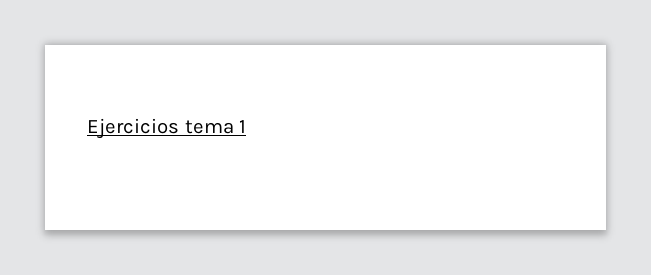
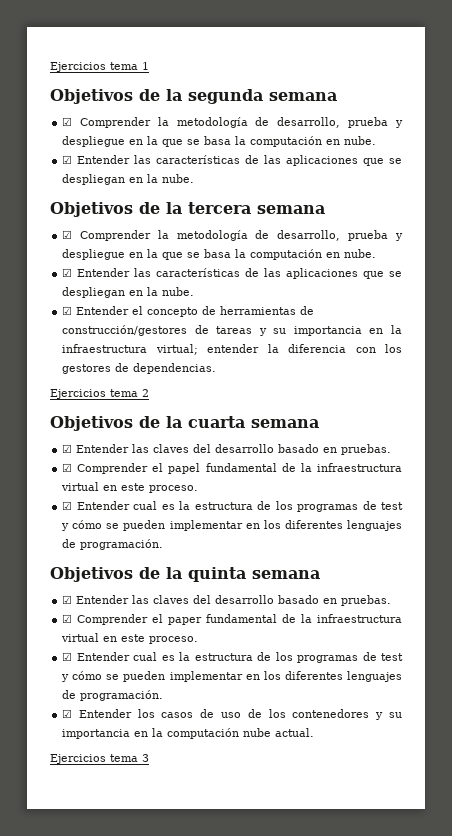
+ Objetivos de la segunda semana
+ ☑ Comprender la metodología de desarrollo, prueba y despliegue en la que se basa la computación en nube.
+ ☑ Entender las características de las aplicaciones que se despliegan en la nube.
+ Objetivos de la tercera semana
+ ☑ Comprender la metodología de desarrollo, prueba y despliegue en la que se basa la computación en nube.
+ ☑ Entender las características de las aplicaciones que se despliegan en la nube.
+ ☑ Entender el concepto de herramientas de construcción/gestores de tareas y su importancia en la infraestructura virtual; entender la diferencia con los gestores de dependencias.
+ Ejercicios tema 2
+ Objetivos de la cuarta semana
+ ☑ Entender las claves del desarrollo basado en pruebas.
+ ☑ Comprender el papel fundamental de la infraestructura virtual en este proceso.
+ ☑ Entender cual es la estructura de los programas de test y cómo se pueden implementar en los diferentes lenguajes de programación.
+ Objetivos de la quinta semana
+ ☑ Entender las claves del desarrollo basado en pruebas.
+ ☑ Comprender el paper fundamental de la infraestructura virtual en este proceso.
+ ☑ Entender cual es la estructura de los programas de test y cómo se pueden implementar en los diferentes lenguajes de programación.
+ ☑ Entender los casos de uso de los contenedores y su importancia en la computación nube actual.
+ Ejercicios tema 3

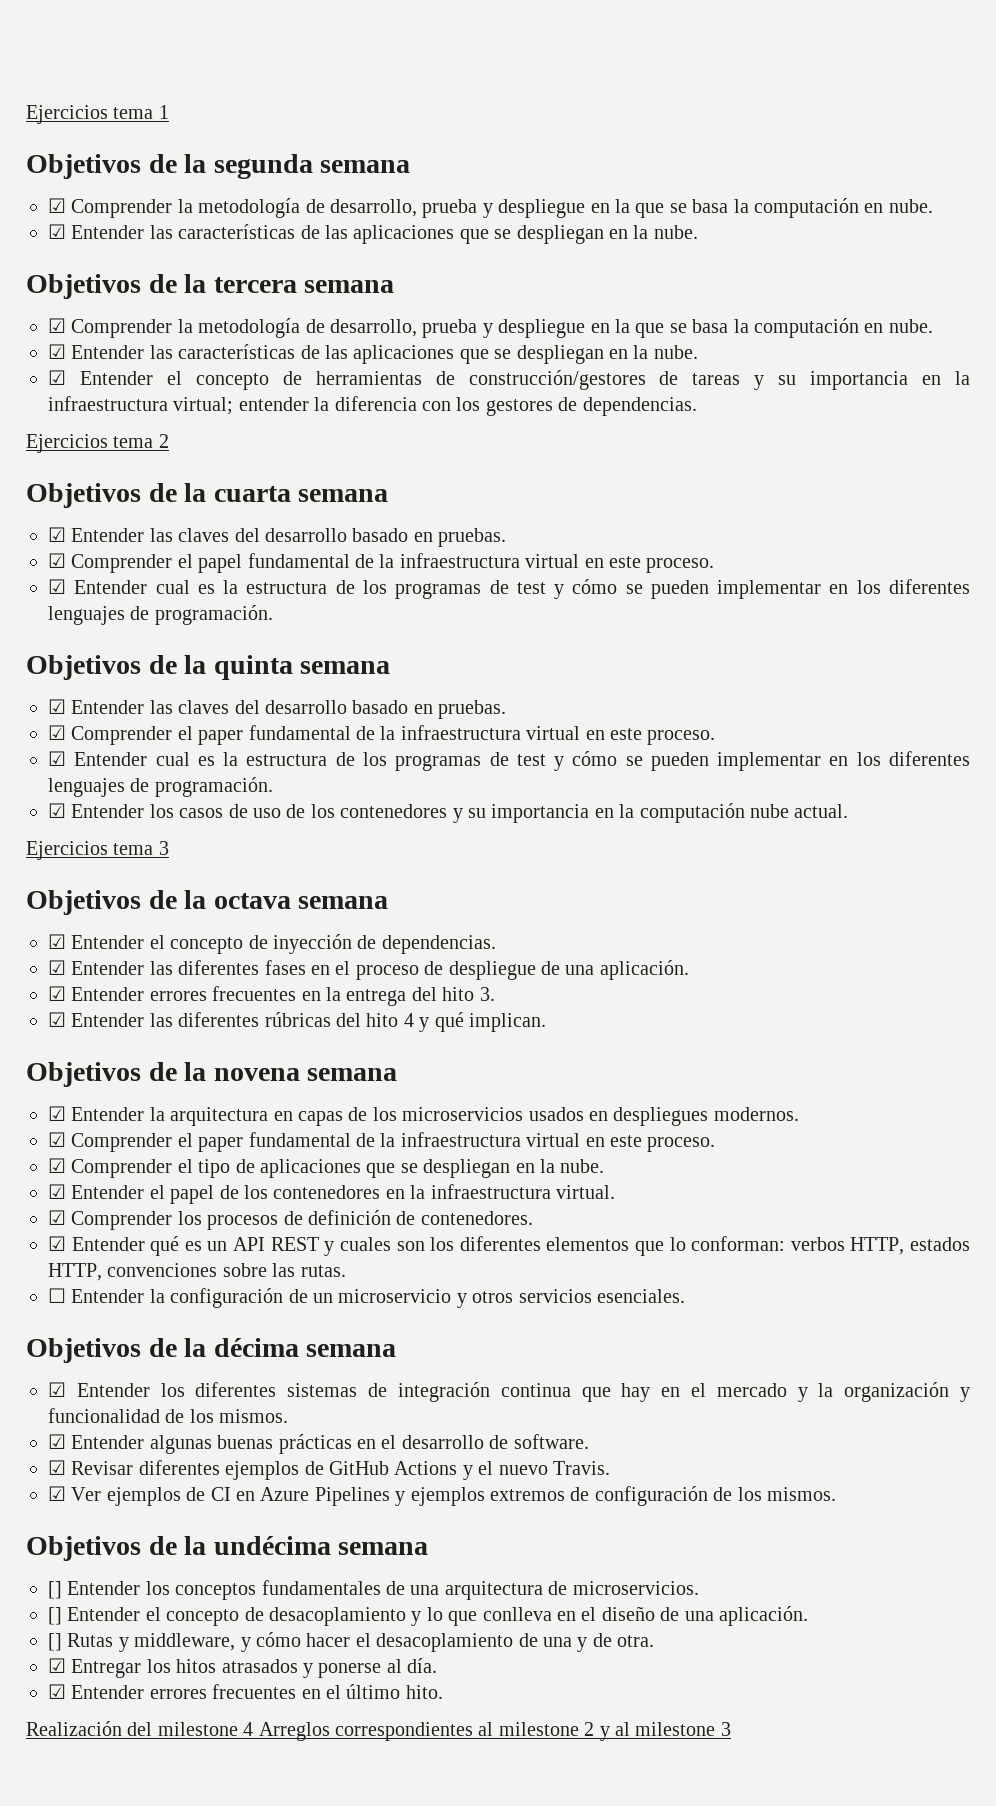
+ Objetivos de la octava semana
+ ☑ Entender el concepto de inyección de dependencias.
+ ☑ Entender las diferentes fases en el proceso de despliegue de una aplicación.
+ ☑ Entender errores frecuentes en la entrega del hito 3.
+ ☑ Entender las diferentes rúbricas del hito 4 y qué implican.
+ Objetivos de la novena semana
+ ☑ Entender la arquitectura en capas de los microservicios usados en despliegues modernos.
+ ☑ Comprender el paper fundamental de la infraestructura virtual en este proceso.
+ ☑ Comprender el tipo de aplicaciones que se despliegan en la nube.
+ ☑ Entender el papel de los contenedores en la infraestructura virtual.
+ ☑ Comprender los procesos de definición de contenedores.
+ ☑ Entender qué es un API REST y cuales son los diferentes elementos que lo conforman: verbos HTTP, estados HTTP, convenciones sobre las rutas.
+ ☐ Entender la configuración de un microservicio y otros servicios esenciales.
+ Objetivos de la décima semana
+ ☑ Entender los diferentes sistemas de integración continua que hay en el mercado y la organización y funcionalidad de los mismos.
+ ☑ Entender algunas buenas prácticas en el desarrollo de software.
+ ☑ Revisar diferentes ejemplos de GitHub Actions y el nuevo Travis.
+ ☑ Ver ejemplos de CI en Azure Pipelines y ejemplos extremos de configuración de los mismos.
+ Objetivos de la undécima semana
+ [] Entender los conceptos fundamentales de una arquitectura de microservicios.
+ [] Entender el concepto de desacoplamiento y lo que conlleva en el diseño de una aplicación.
+ [] Rutas y middleware, y cómo hacer el desacoplamiento de una y de otra.
+ ☑ Entregar los hitos atrasados y ponerse al día.
+ ☑ Entender errores frecuentes en el último hito.
+ Realización del milestone 4 Arreglos correspondientes al milestone 2 y al milestone 3

